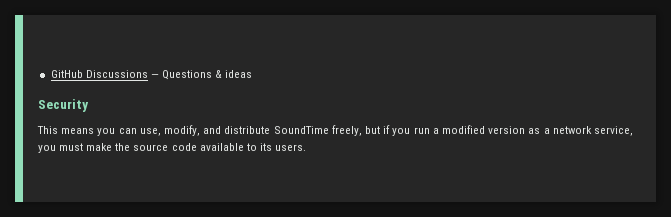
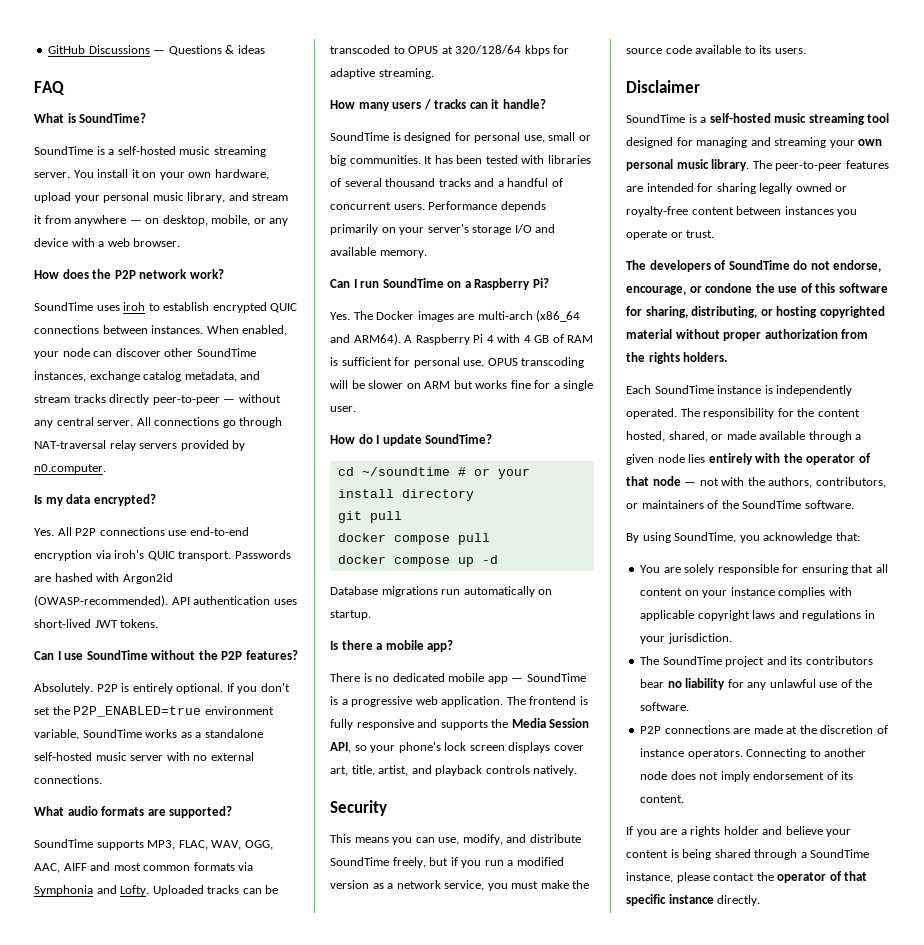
+ FAQ
+ What is SoundTime?
+ SoundTime is a self-hosted music streaming server. You install it on your own hardware, upload your personal music library, and stream it from anywhere — on desktop, mobile, or any device with a web browser.
+ How does the P2P network work?
+ SoundTime uses iroh to establish encrypted QUIC connections between instances. When enabled, your node can discover other SoundTime instances, exchange catalog metadata, and stream tracks directly peer-to-peer — without any central server. All connections go through NAT-traversal relay servers provided by n0.computer.
+ Is my data encrypted?
+ Yes. All P2P connections use end-to-end encryption via iroh's QUIC transport. Passwords are hashed with Argon2id (OWASP-recommended). API authentication uses short-lived JWT tokens.
+ Can I use SoundTime without the P2P features?
+ Absolutely. P2P is entirely optional. If you don't set the P2P_ENABLED=true environment variable, SoundTime works as a standalone self-hosted music server with no external connections.
+ What audio formats are supported?
+ SoundTime supports MP3, FLAC, WAV, OGG, AAC, AIFF and most common formats via Symphonia and Lofty. Uploaded tracks can be transcoded to OPUS at 320/128/64 kbps for adaptive streaming.
+ How many users / tracks can it handle?
+ SoundTime is designed for personal use, small or big communities. It has been tested with libraries of several thousand tracks and a handful of concurrent users. Performance depends primarily on your server's storage I/O and available memory.
+ Can I run SoundTime on a Raspberry Pi?
+ Yes. The Docker images are multi-arch (x86_64 and ARM64). A Raspberry Pi 4 with 4 GB of RAM is sufficient for personal use. OPUS transcoding will be slower on ARM but works fine for a single user.
+ How do I update SoundTime?
+ cd ~/soundtime # or your install directory
+ git pull
+ docker compose pull
+ docker compose up -d
+ Database migrations run automatically on startup.
+ Is there a mobile app?
+ There is no dedicated mobile app — SoundTime is a progressive web application. The frontend is fully responsive and supports the Media Session API, so your phone's lock screen displays cover art, title, artist, and playback controls natively.
+ Disclaimer
+ SoundTime is a self-hosted music streaming tool designed for managing and streaming your own personal music library. The peer-to-peer features are intended for sharing legally owned or royalty-free content between instances you operate or trust.
+ The developers of SoundTime do not endorse, encourage, or condone the use of this software for sharing, distributing, or hosting copyrighted material without proper authorization from the rights holders.
+ Each SoundTime instance is independently operated. The responsibility for the content hosted, shared, or made available through a given node lies entirely with the operator of that node — not with the authors, contributors, or maintainers of the SoundTime software.
+ By using SoundTime, you acknowledge that:
+ You are solely responsible for ensuring that all content on your instance complies with applicable copyright laws and regulations in your jurisdiction.
+ The SoundTime project and its contributors bear no liability for any unlawful use of the software.
+ P2P connections are made at the discretion of instance operators. Connecting to another node does not imply endorsement of its content.
+ If you are a rights holder and believe your content is being shared through a SoundTime instance, please contact the operator of that specific instance directly.

